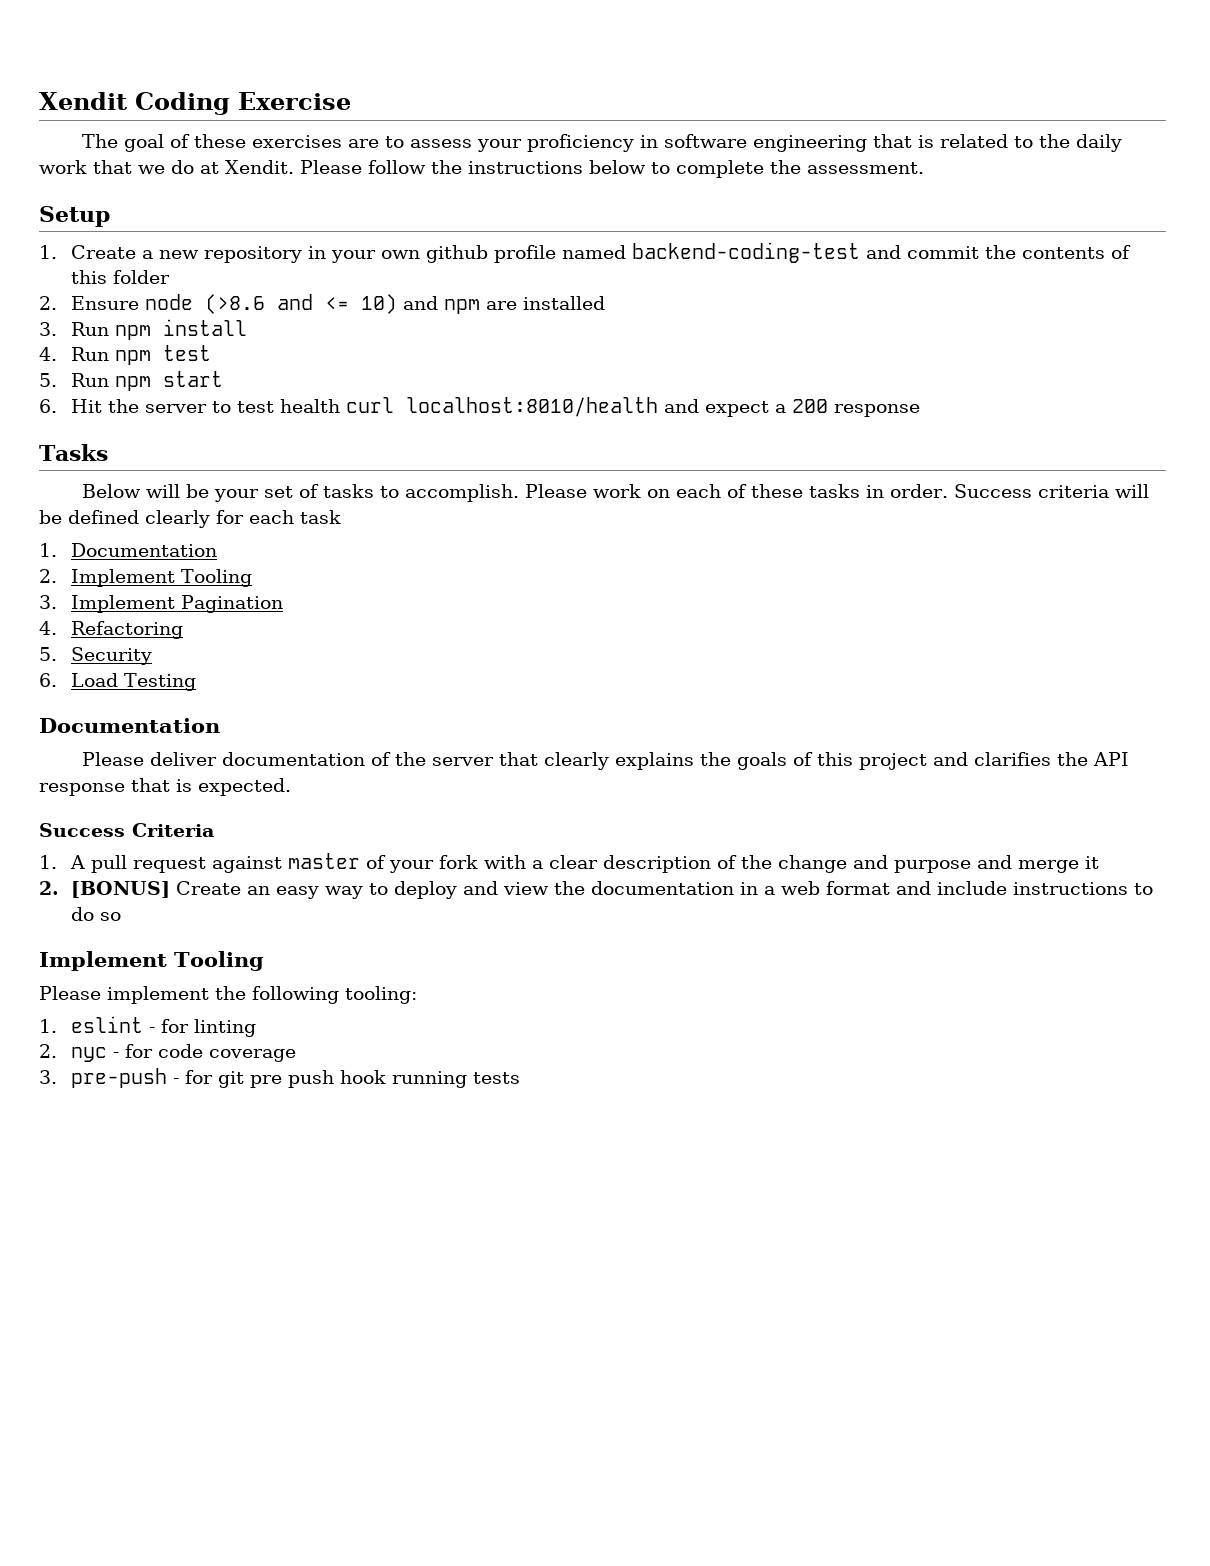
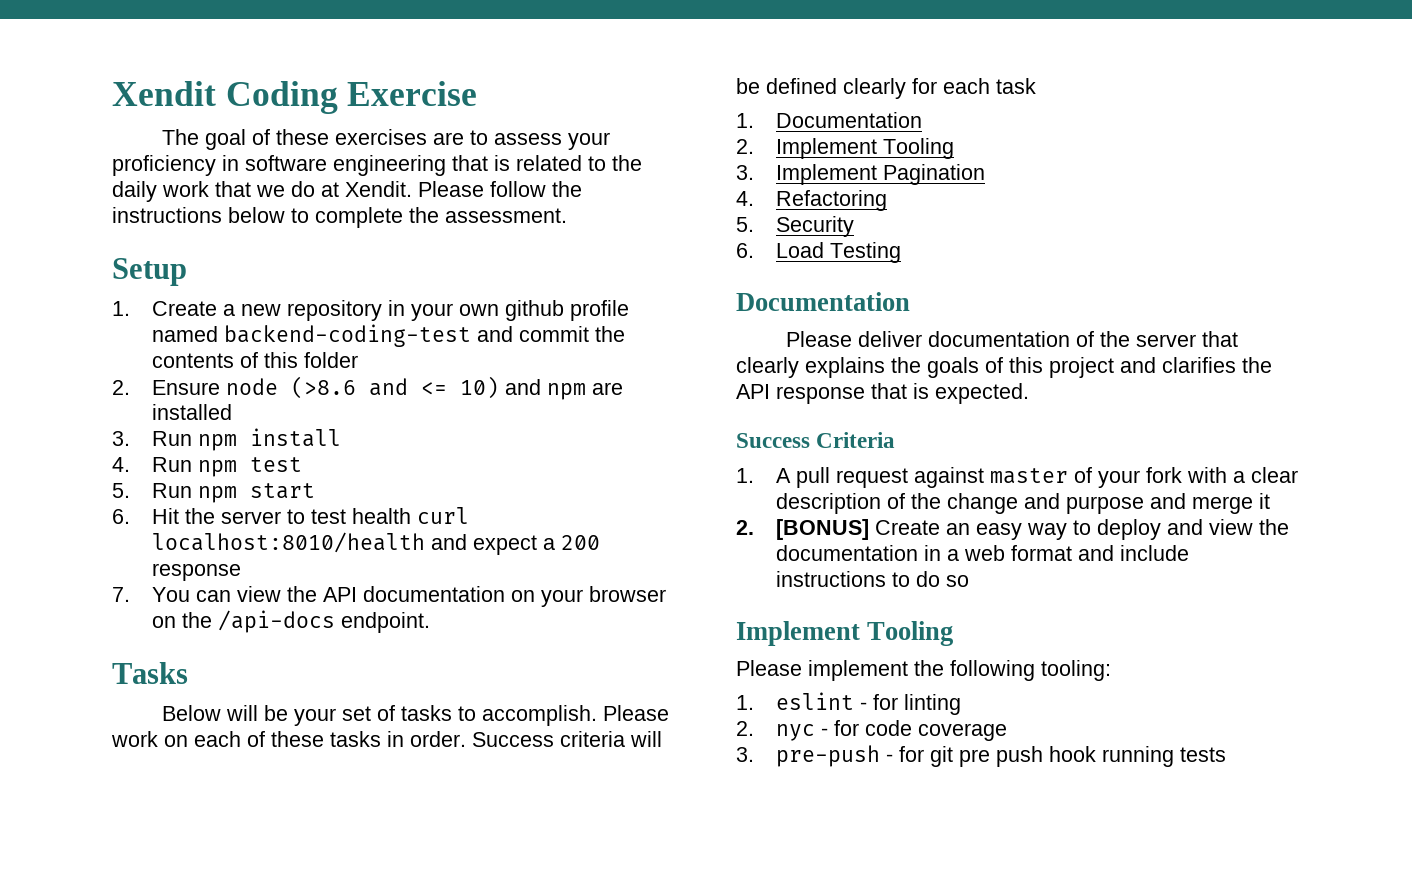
+ 7. You can view the API documentation on your browser on the /api-docs endpoint.

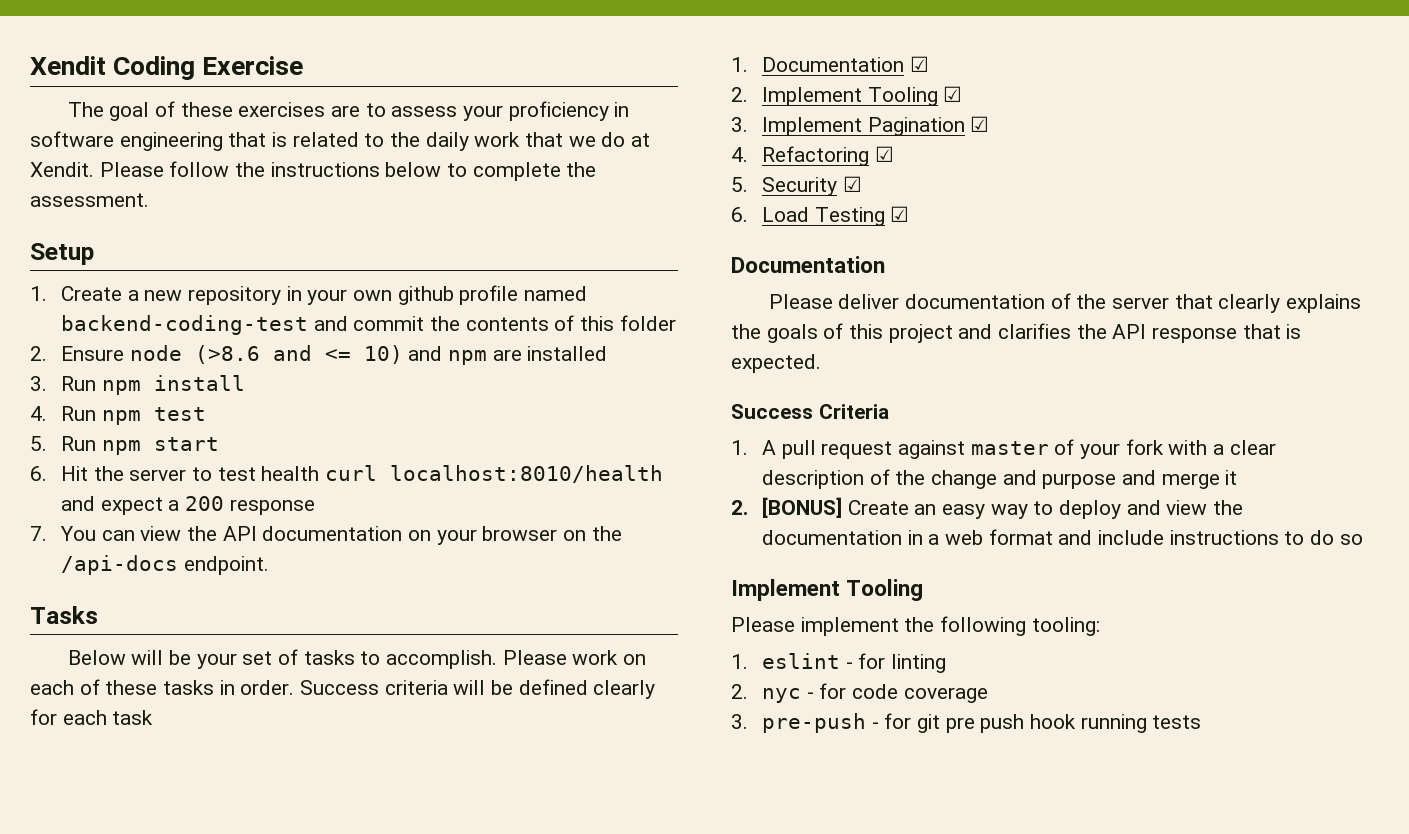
- 1. Documentation
+ 1. Documentation ☑
- 2. Implement Tooling
+ 2. Implement Tooling ☑
- 3. Implement Pagination
+ 3. Implement Pagination ☑
- 4. Refactoring
+ 4. Refactoring ☑
- 5. Security
+ 5. Security ☑
- 6. Load Testing
+ 6. Load Testing ☑

